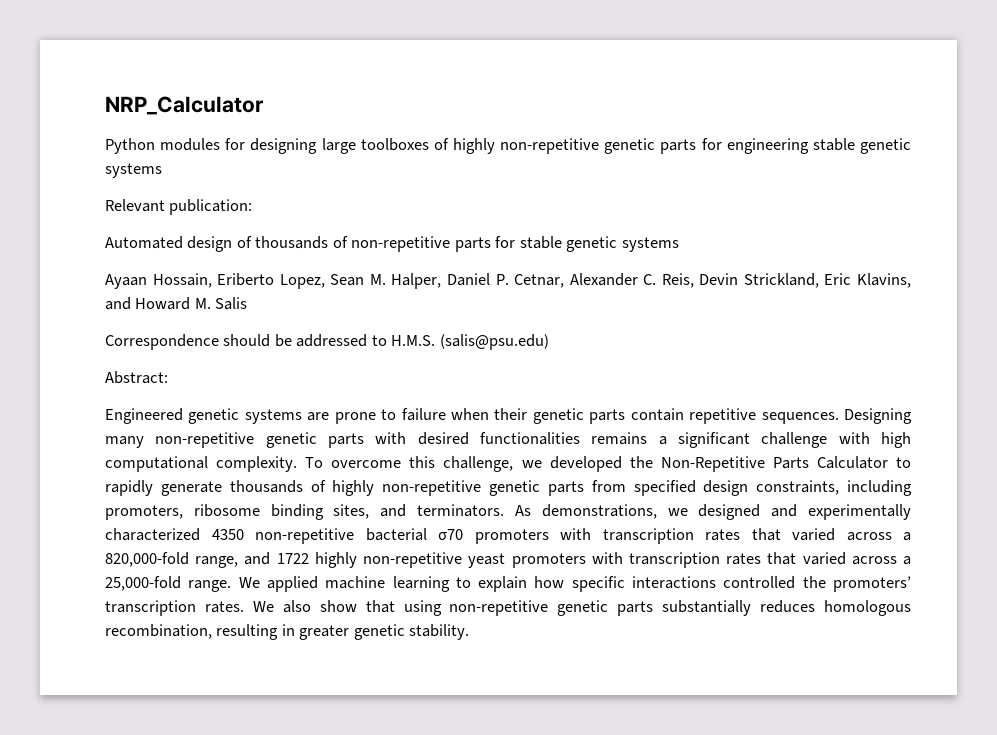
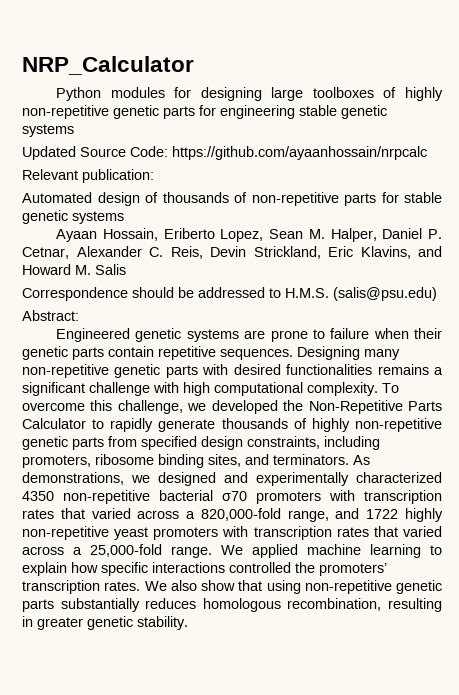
+ Updated Source Code: https://github.com/ayaanhossain/nrpcalc

